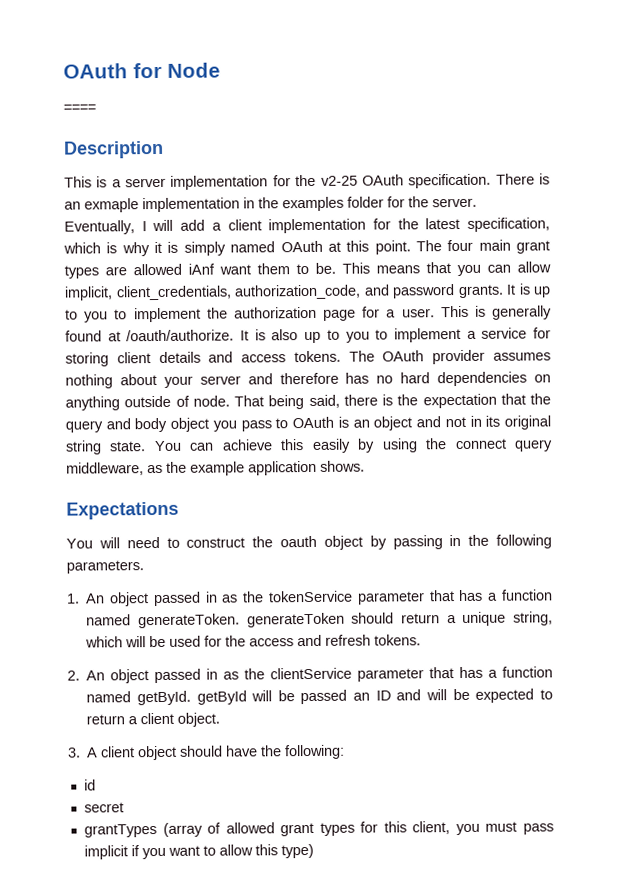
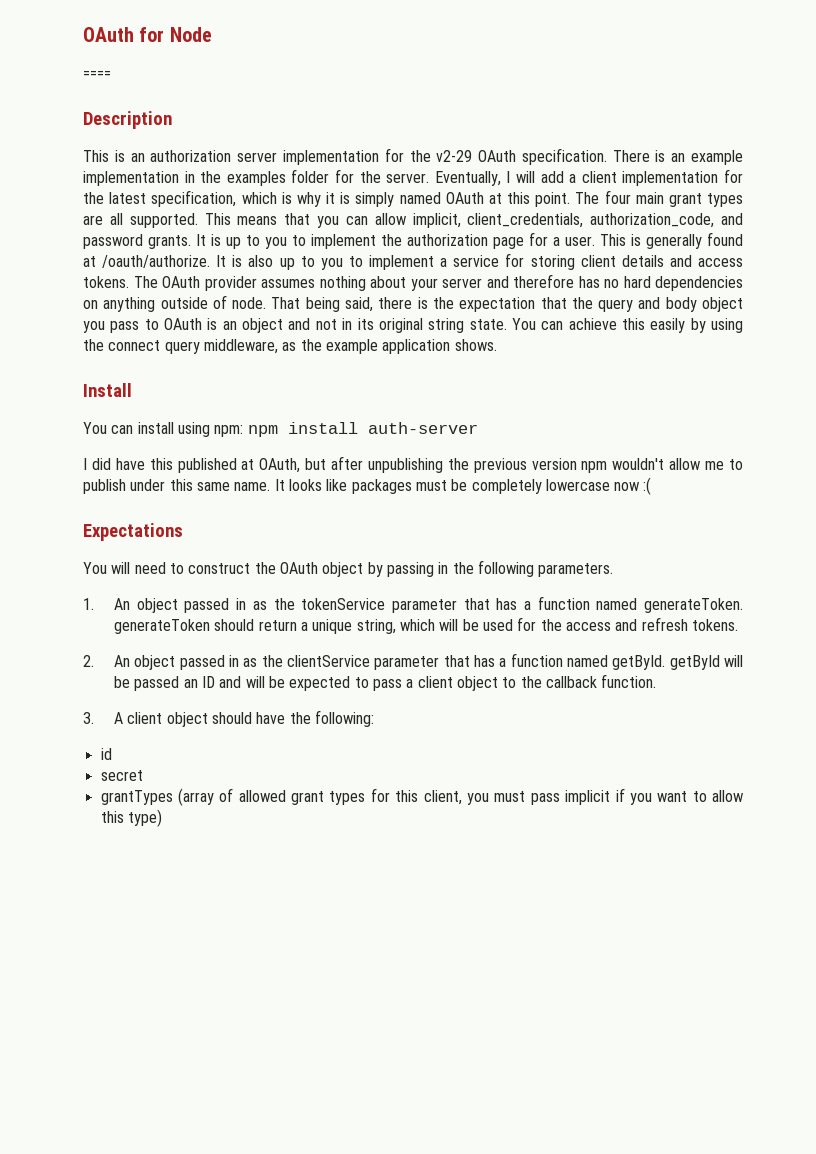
- This is a server implementation for the v2-25 OAuth specification.
+ This is an authorization server implementation for the v2-29 OAuth specification.
- There is an exmaple implementation in the examples folder for the server.
+ There is an example implementation in the examples folder for the server.
- The four main grant types are allowed iAnf want them to be.
+ The four main grant types are all supported.
+ Install
+ You can install using npm: npm install auth-server
+ I did have this published at OAuth, but after unpublishing the previous version npm wouldn't allow me to publish under this same name. It looks like packages must be completely lowercase now :(
- You will need to construct the oauth object by passing in the following parameters.
+ You will need to construct the OAuth object by passing in the following parameters.
- 2. An object passed in as the clientService parameter that has a function named getById. getById will be passed an ID and will be expected to return a client object.
+ 2. An object passed in as the clientService parameter that has a function named getById. getById will be passed an ID and will be expected to pass a client object to the callback function.

